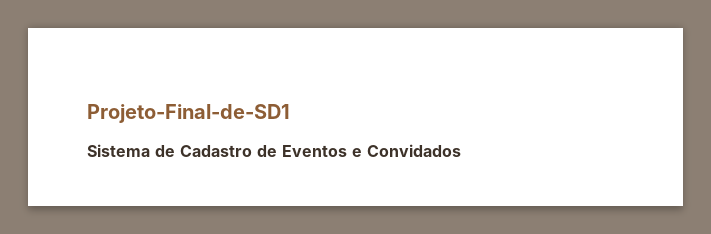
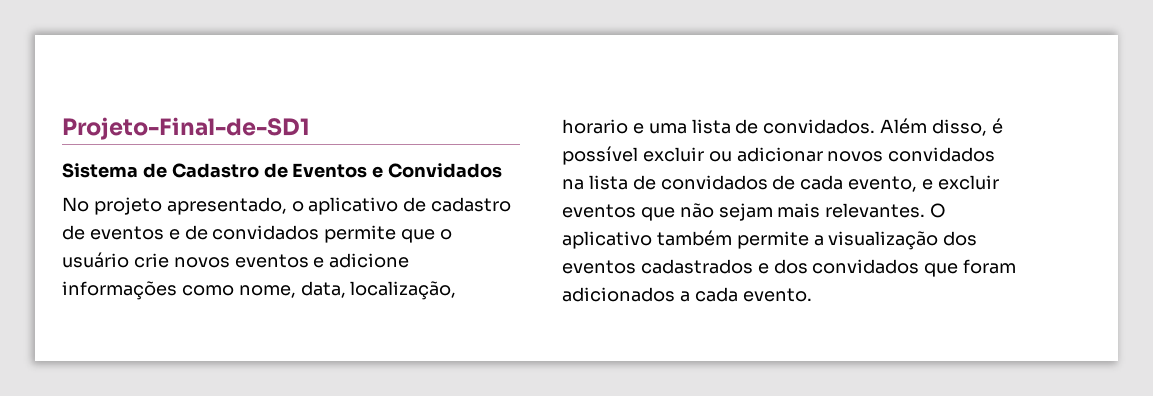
+ No projeto apresentado, o aplicativo de cadastro de eventos e de convidados permite que o usuário crie novos eventos e adicione informações como nome, data, localização, horario e uma lista de convidados. Além disso, é possível excluir ou adicionar novos convidados na lista de convidados de cada evento, e excluir eventos que não sejam mais relevantes. O aplicativo também permite a visualização dos eventos cadastrados e dos convidados que foram adicionados a cada evento.

